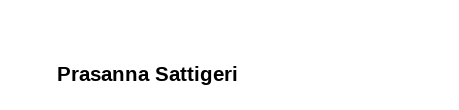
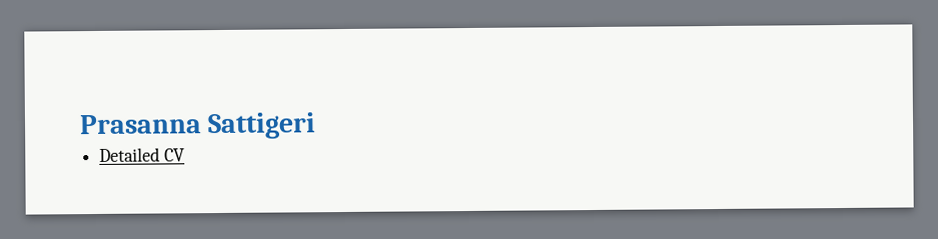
+ Detailed CV

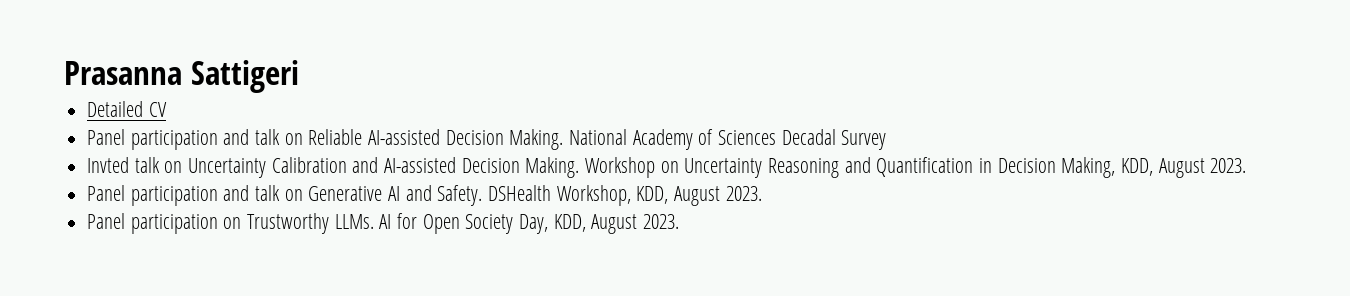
+ Panel participation and talk on Reliable AI-assisted Decision Making. National Academy of Sciences Decadal Survey
+ Invted talk on Uncertainty Calibration and AI-assisted Decision Making. Workshop on Uncertainty Reasoning and Quantification in Decision Making, KDD, August 2023.
+ Panel participation and talk on Generative AI and Safety. DSHealth Workshop, KDD, August 2023.
+ Panel participation on Trustworthy LLMs. AI for Open Society Day, KDD, August 2023.

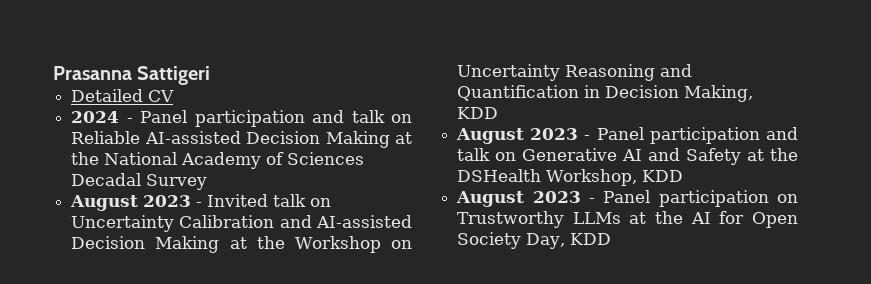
- Panel participation and talk on Reliable AI-assisted Decision Making. National Academy of Sciences Decadal Survey
+ 2024 - Panel participation and talk on Reliable AI-assisted Decision Making at the National Academy of Sciences Decadal Survey
- Invted talk on Uncertainty Calibration and AI-assisted Decision Making. Workshop on Uncertainty Reasoning and Quantification in Decision Making, KDD, August 2023.
- Panel participation and talk on Generative AI and Safety. DSHealth Workshop, KDD, August 2023.
- Panel participation on Trustworthy LLMs. AI for Open Society Day, KDD, August 2023.
+ August 2023 - Invited talk on Uncertainty Calibration and AI-assisted Decision Making at the Workshop on Uncertainty Reasoning and Quantification in Decision Making, KDD
+ August 2023 - Panel participation and talk on Generative AI and Safety at the DSHealth Workshop, KDD
+ August 2023 - Panel participation on Trustworthy LLMs at the AI for Open Society Day, KDD

